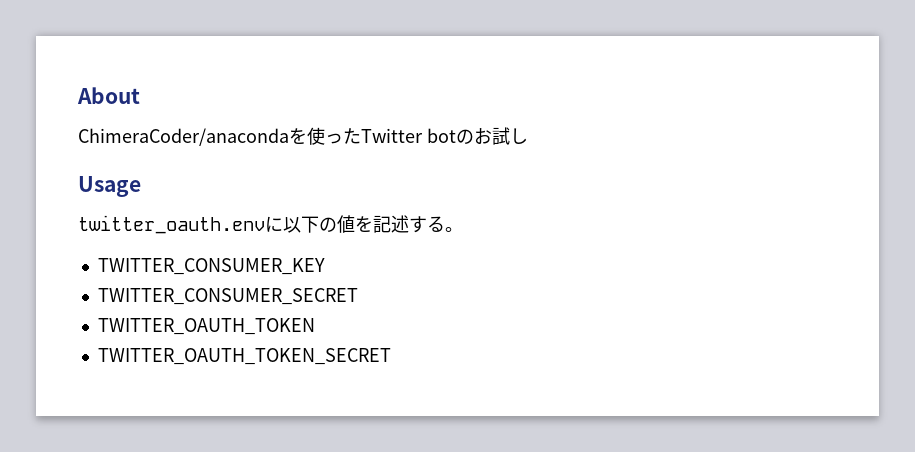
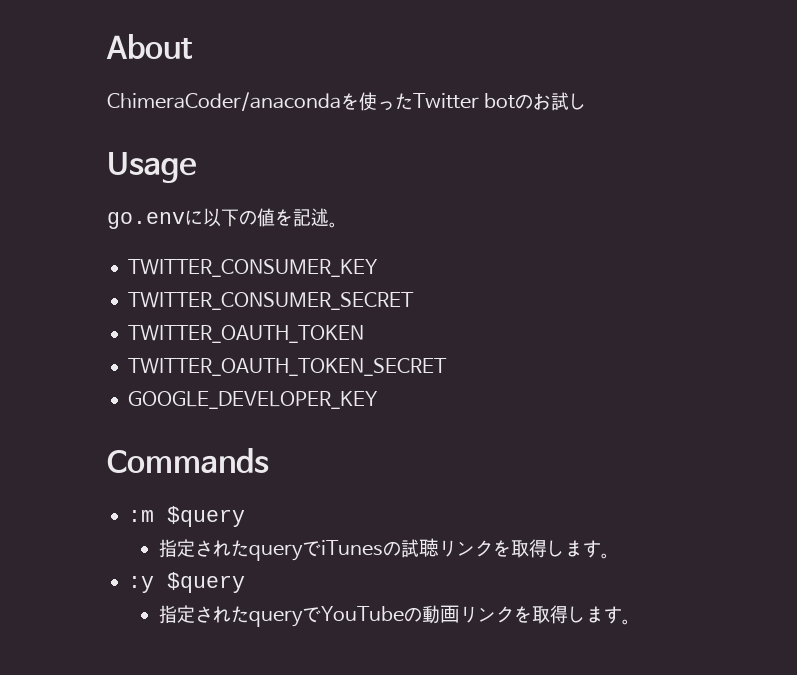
- twitter_oauth.envに以下の値を記述する。
+ go.envに以下の値を記述。
+ GOOGLE_DEVELOPER_KEY
+ Commands
+ :m $query
+ 指定されたqueryでiTunesの試聴リンクを取得します。
+ :y $query
+ 指定されたqueryでYouTubeの動画リンクを取得します。

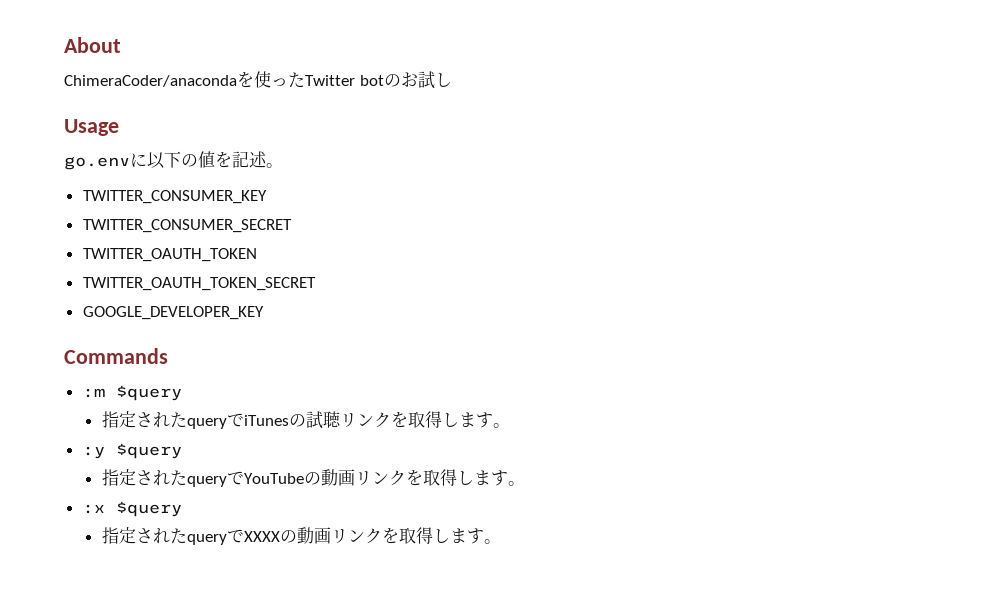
+ :x $query
+ 指定されたqueryでXXXXの動画リンクを取得します。

